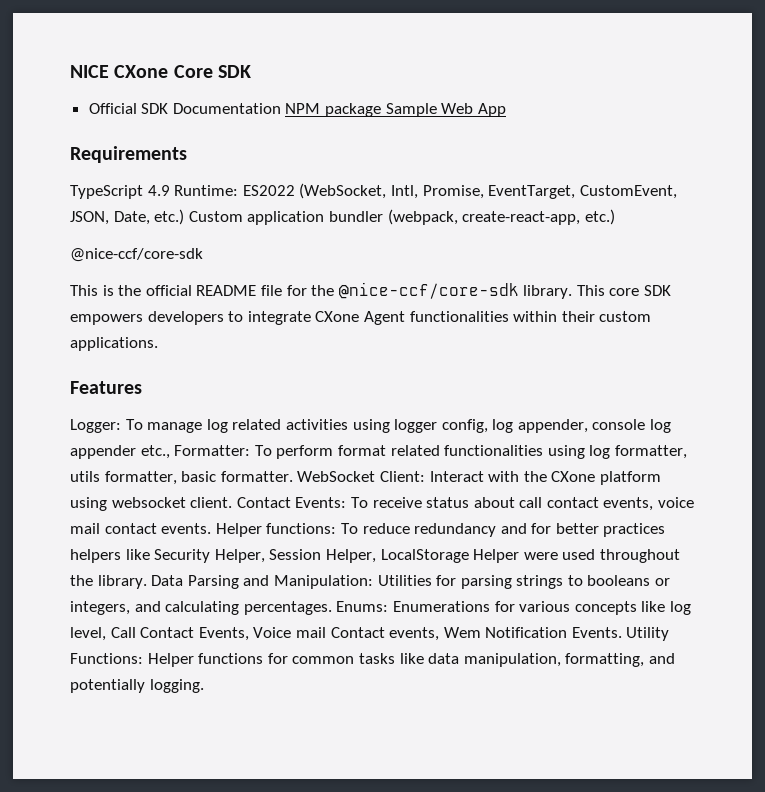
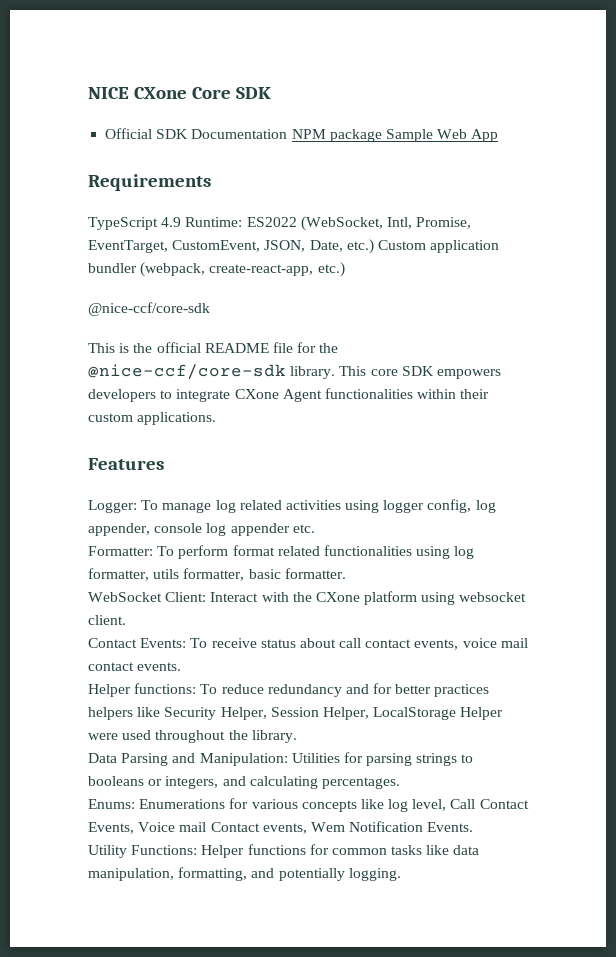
- To manage log related activities using logger config, log appender, console log appender etc., Formatter:
+ To manage log related activities using logger config, log appender, console log appender etc.
+ Formatter:
- To perform format related functionalities using log formatter, utils formatter, basic formatter. WebSocket Client:
+ To perform format related functionalities using log formatter, utils formatter, basic formatter.
+ WebSocket Client:
- Interact with the CXone platform using websocket client. Contact Events:
+ Interact with the CXone platform using websocket client.
+ Contact Events:
- To receive status about call contact events, voice mail contact events. Helper functions:
+ To receive status about call contact events, voice mail contact events.
+ Helper functions:
- To reduce redundancy and for better practices helpers like Security Helper, Session Helper, LocalStorage Helper were used throughout the library. Data Parsing and Manipulation:
+ To reduce redundancy and for better practices helpers like Security Helper, Session Helper, LocalStorage Helper were used throughout the library.
+ Data Parsing and Manipulation:
- Utilities for parsing strings to booleans or integers, and calculating percentages. Enums:
+ Utilities for parsing strings to booleans or integers, and calculating percentages.
+ Enums:
- Enumerations for various concepts like log level, Call Contact Events, Voice mail Contact events, Wem Notification Events. Utility Functions:
+ Enumerations for various concepts like log level, Call Contact Events, Voice mail Contact events, Wem Notification Events.
+ Utility Functions:

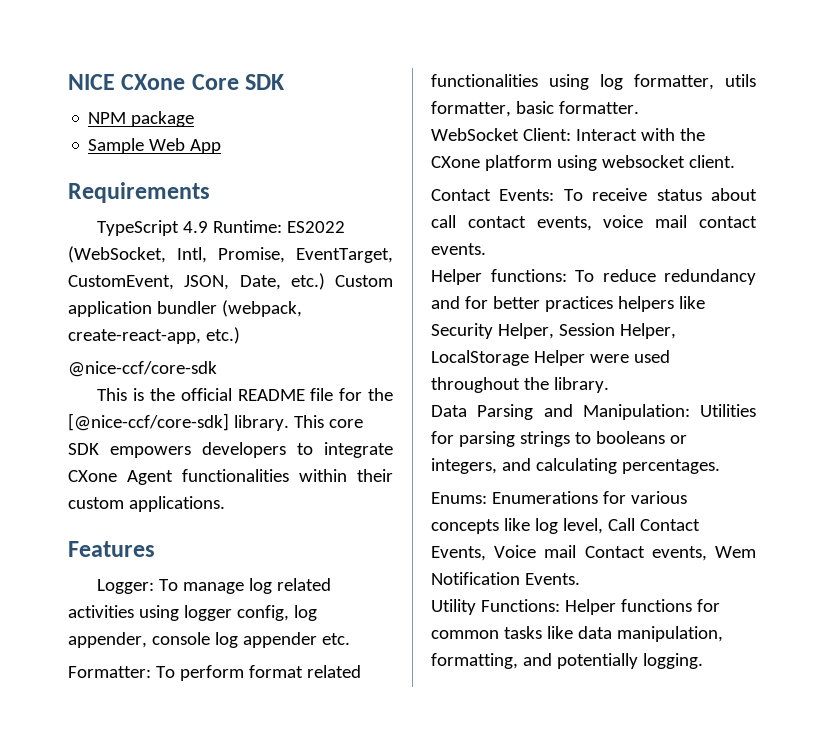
- Official SDK Documentation NPM package Sample Web App
+ NPM package
+ Sample Web App
- This is the official README file for the @nice-ccf/core-sdk library.
+ This is the official README file for the [@nice-ccf/core-sdk] library.

